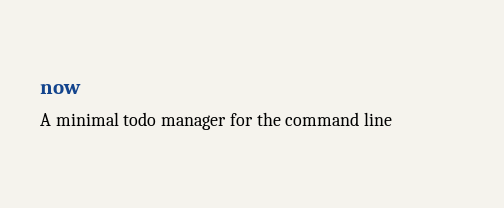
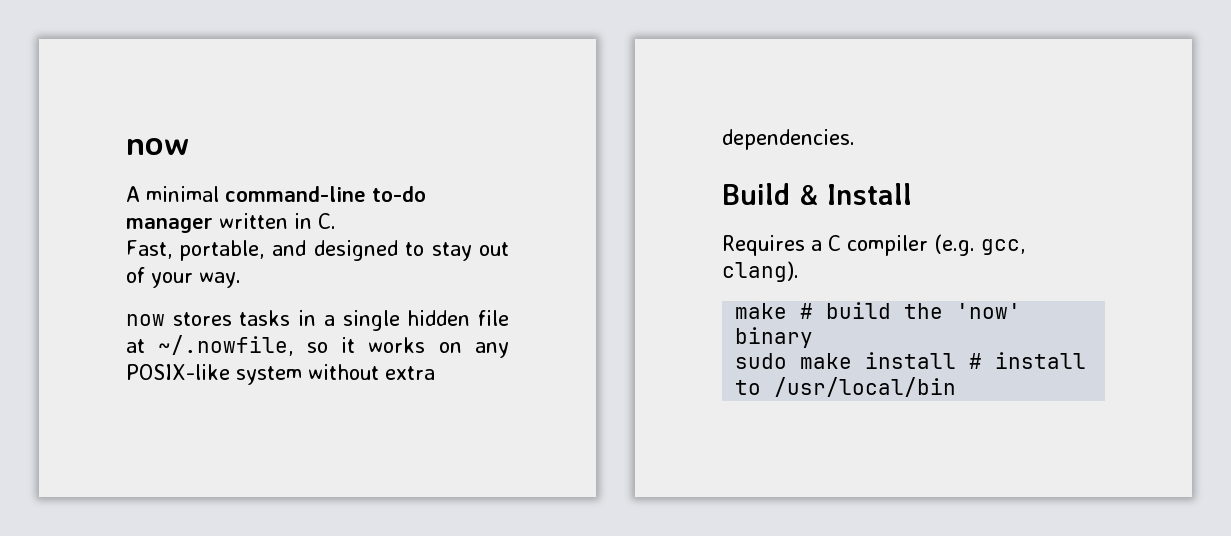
- A minimal todo manager for the command line
+ A minimal command-line to-do manager written in C.
+ Fast, portable, and designed to stay out of your way.
+ now stores tasks in a single hidden file at ~/.nowfile, so it works on any POSIX-like system without extra dependencies.
+ Build & Install
+ Requires a C compiler (e.g. gcc, clang).
+ make # build the 'now' binary
+ sudo make install # install to /usr/local/bin

